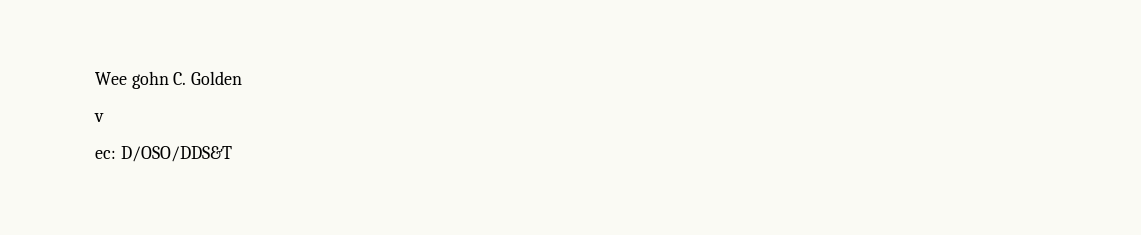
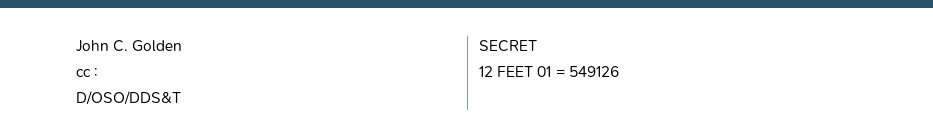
- Wee gohn C. Golden
+ John C. Golden
- v
- ec: D/OSO/DDS&T
+ cc :
+ D/OSO/DDS&T
+ SECRET
+ 12 FEET 01 = 549126

